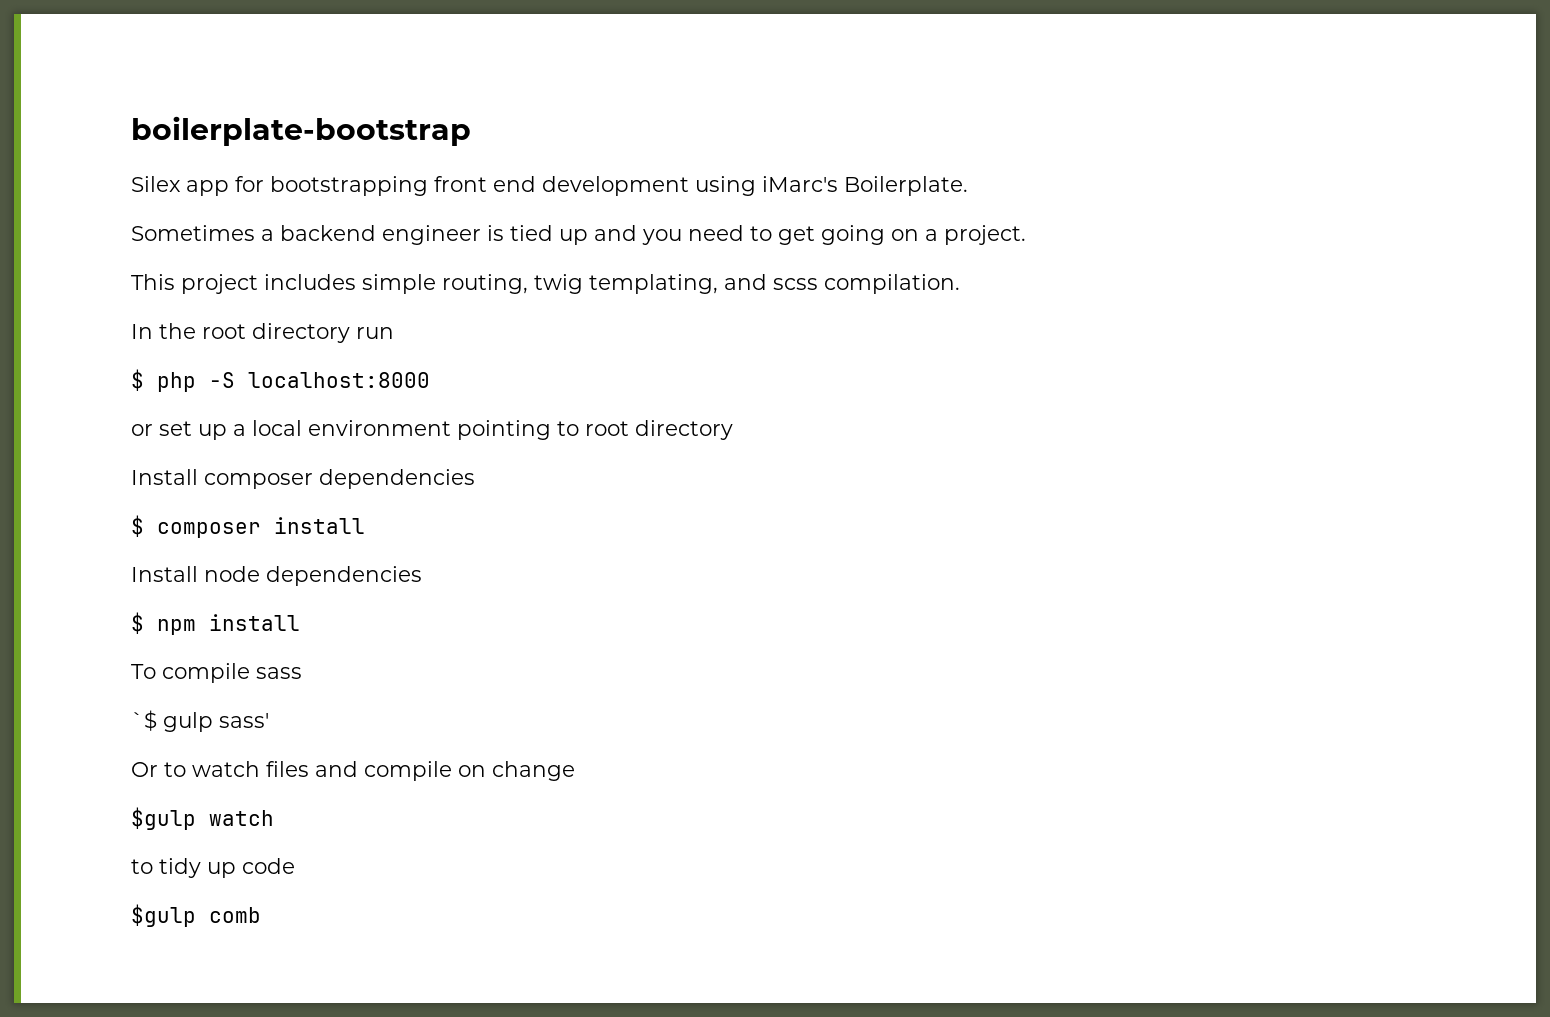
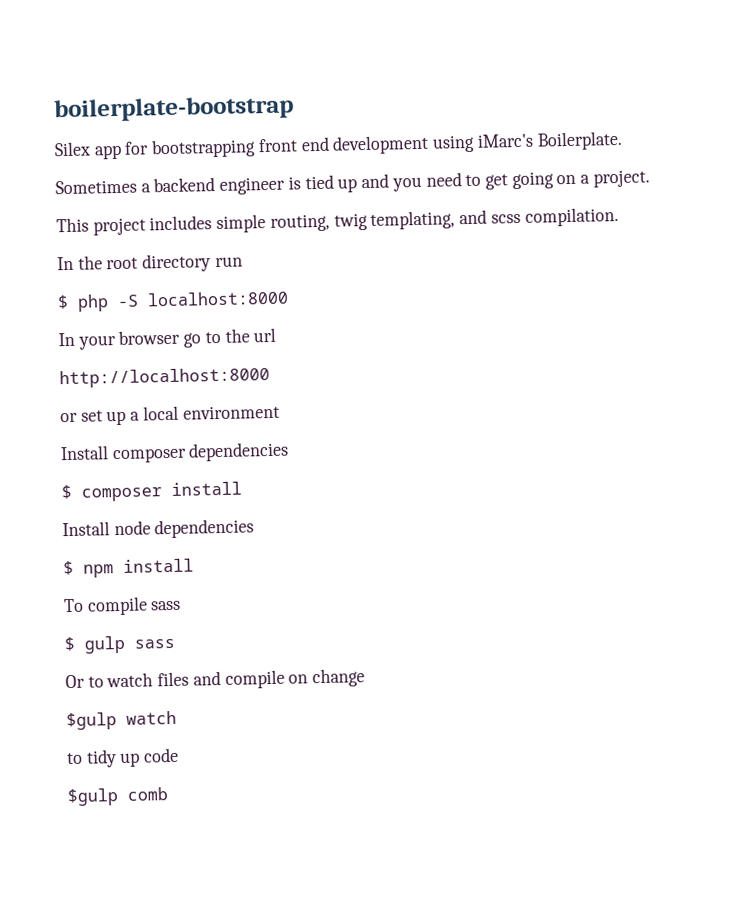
+ In your browser go to the url
+ http://localhost:8000
- or set up a local environment pointing to root directory
+ or set up a local environment
- `$ gulp sass'
+ $ gulp sass

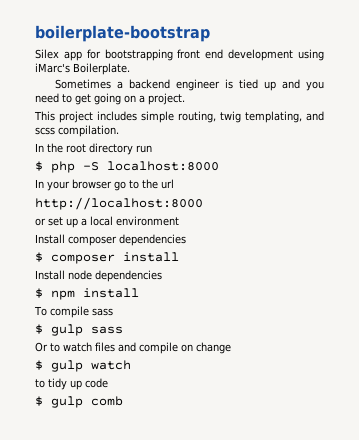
- $gulp watch
+ $ gulp watch
- $gulp comb
+ $ gulp comb

